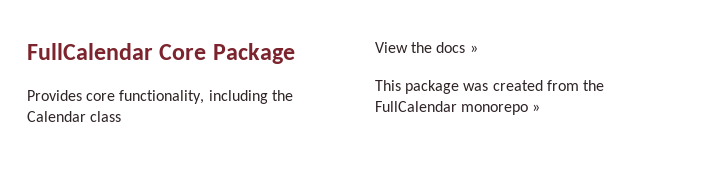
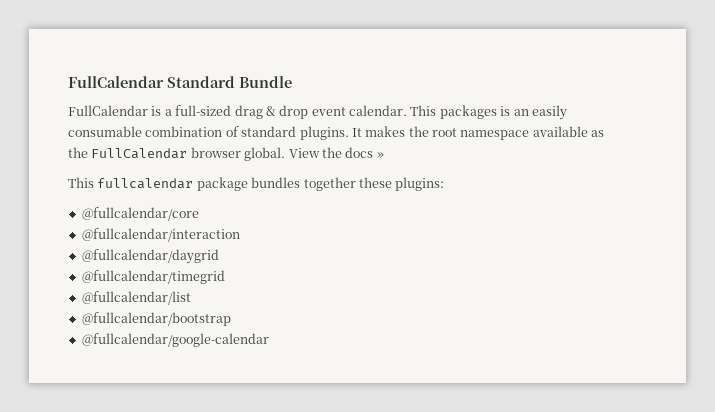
- FullCalendar Core Package
- Provides core functionality, including the Calendar class
- View the docs »
+ FullCalendar Standard Bundle
+ FullCalendar is a full-sized drag & drop event calendar. This packages is an easily consumable combination of standard plugins. It makes the root namespace available as the FullCalendar browser global. View the docs »
- This package was created from the FullCalendar monorepo »
+ This fullcalendar package bundles together these plugins:
+ @fullcalendar/core
+ @fullcalendar/interaction
+ @fullcalendar/daygrid
+ @fullcalendar/timegrid
+ @fullcalendar/list
+ @fullcalendar/bootstrap
+ @fullcalendar/google-calendar

